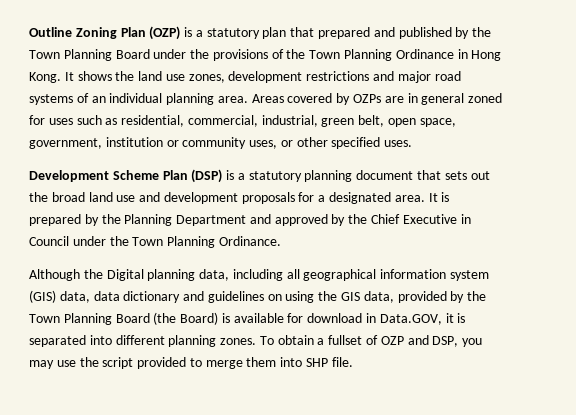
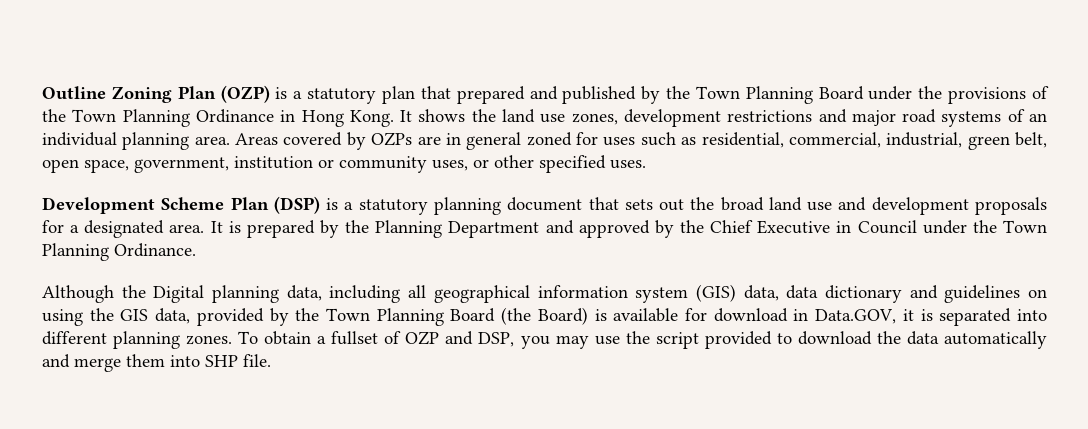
- To obtain a fullset of OZP and DSP, you may use the script provided to merge them into SHP file.
+ To obtain a fullset of OZP and DSP, you may use the script provided to download the data automatically and merge them into SHP file.

